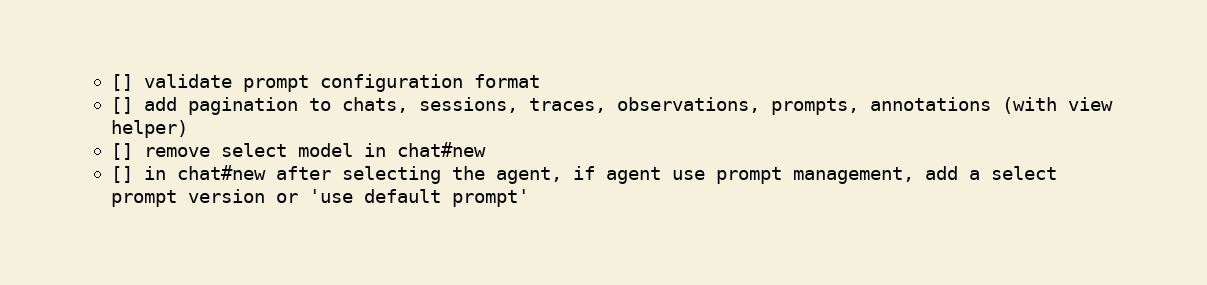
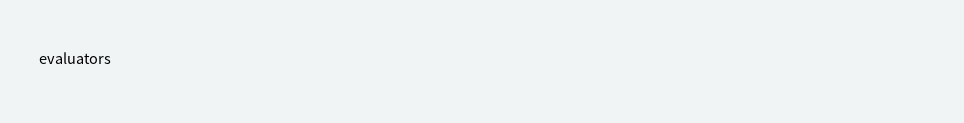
- [] validate prompt configuration format
- [] add pagination to chats, sessions, traces, observations, prompts, annotations (with view helper)
- [] remove select model in chat#new
- [] in chat#new after selecting the agent, if agent use prompt management, add a select prompt version or 'use default prompt'
+ evaluators

